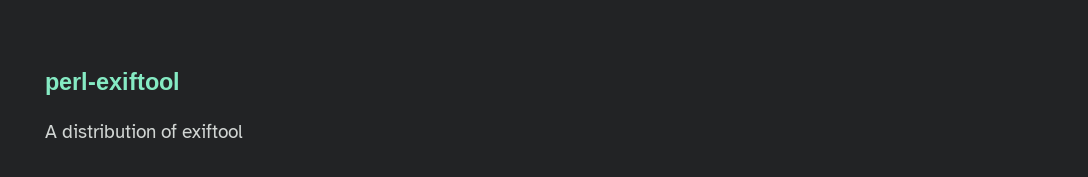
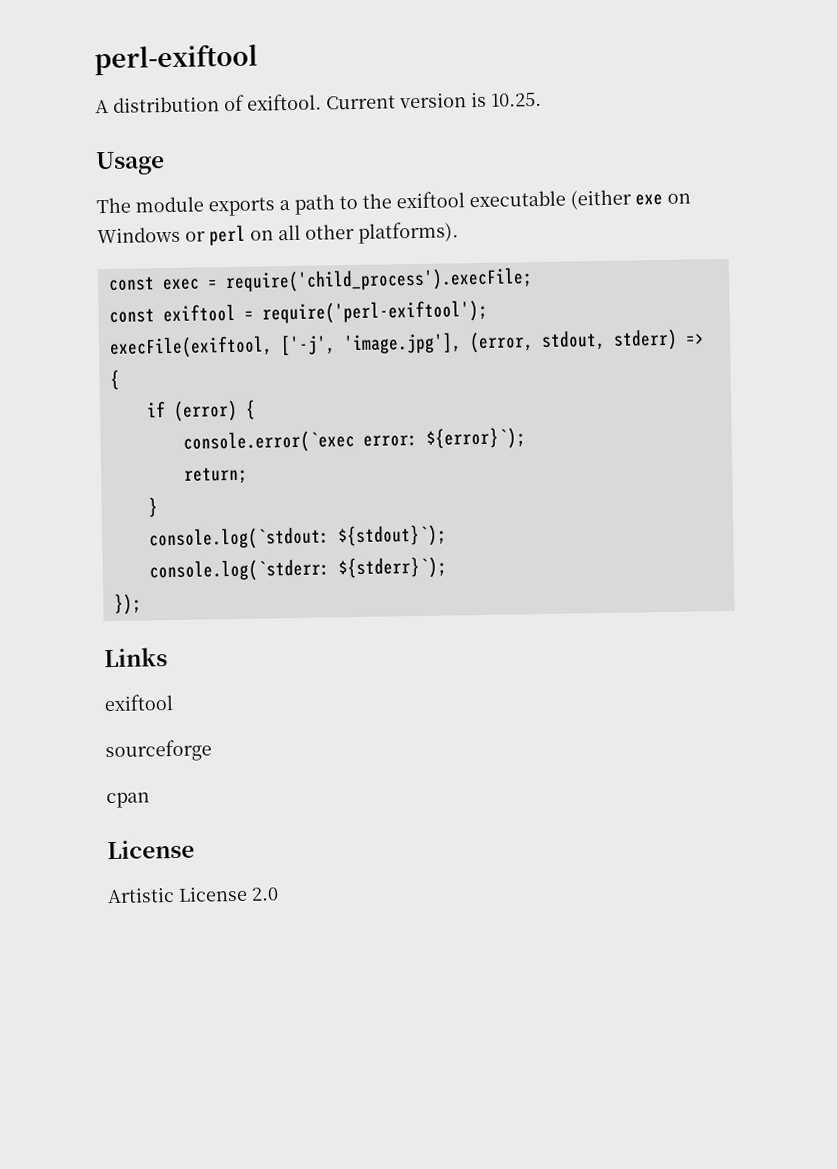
- A distribution of exiftool
+ A distribution of exiftool. Current version is 10.25.
+ Usage
+ The module exports a path to the exiftool executable (either exe on Windows or perl on all other platforms).
+ const exec = require('child_process').execFile;
+ const exiftool = require('perl-exiftool');
+ execFile(exiftool, ['-j', 'image.jpg'], (error, stdout, stderr) => {
+ if (error) {
+ console.error(`exec error: ${error}`);
+ return;
+ }
+ console.log(`stdout: ${stdout}`);
+ console.log(`stderr: ${stderr}`);
+ });
+ Links
+ exiftool
+ sourceforge
+ cpan
+ License
+ Artistic License 2.0

